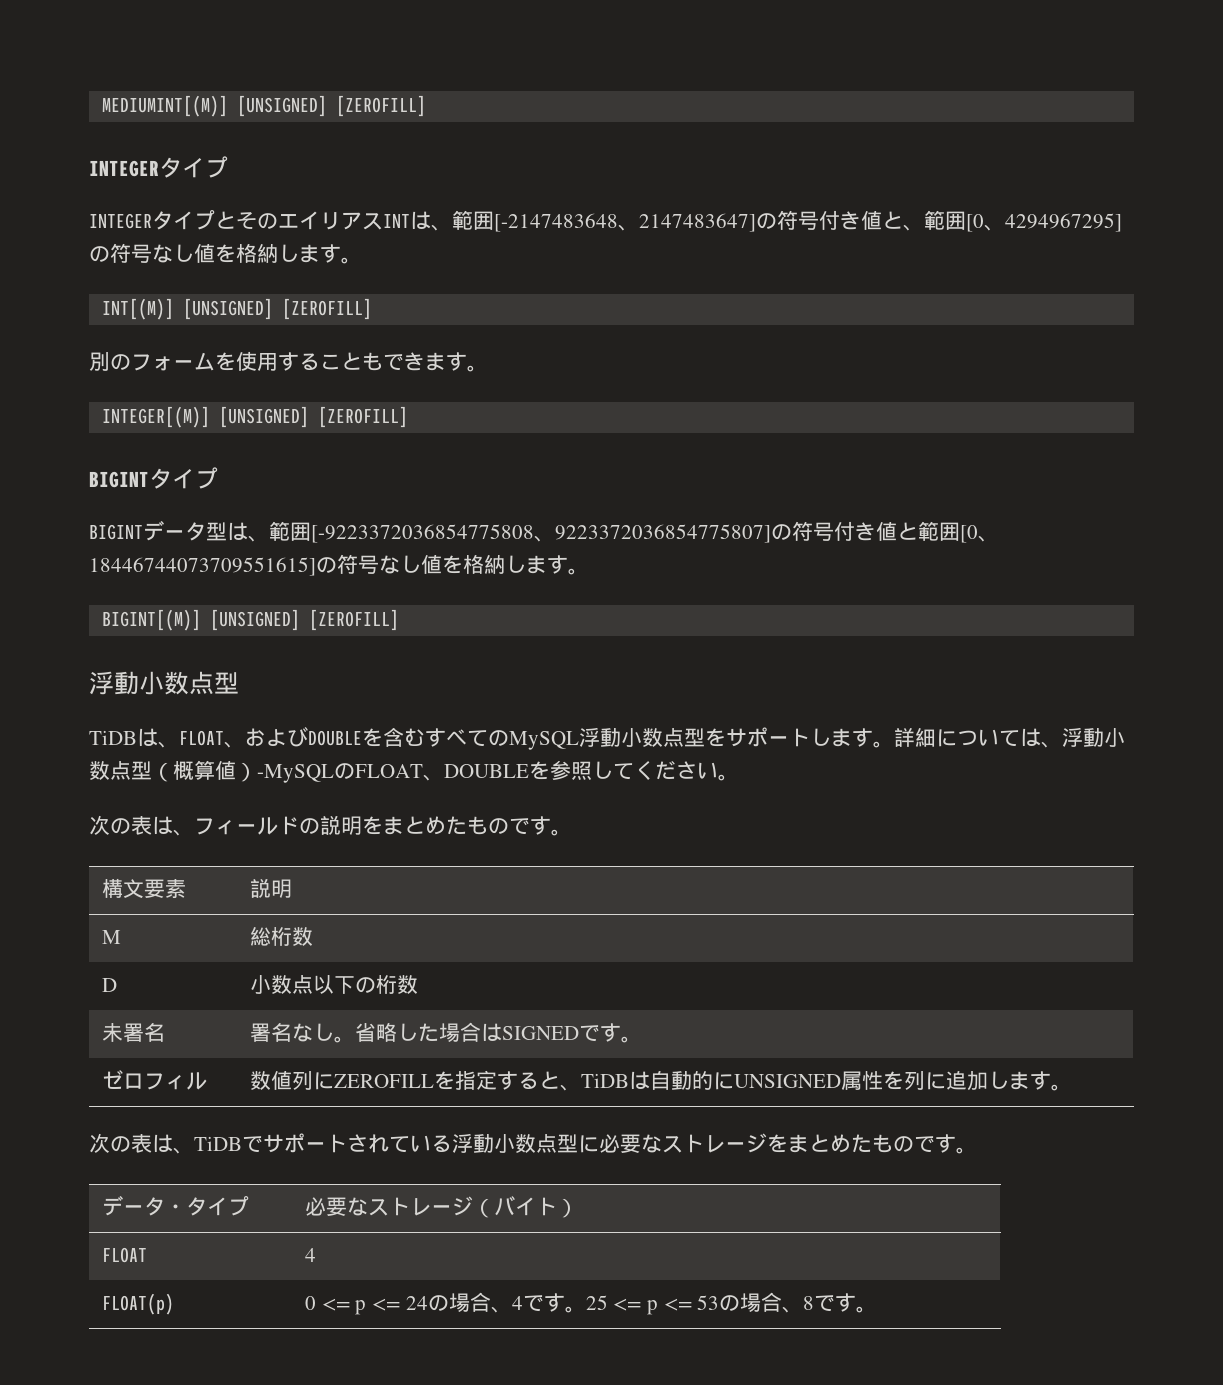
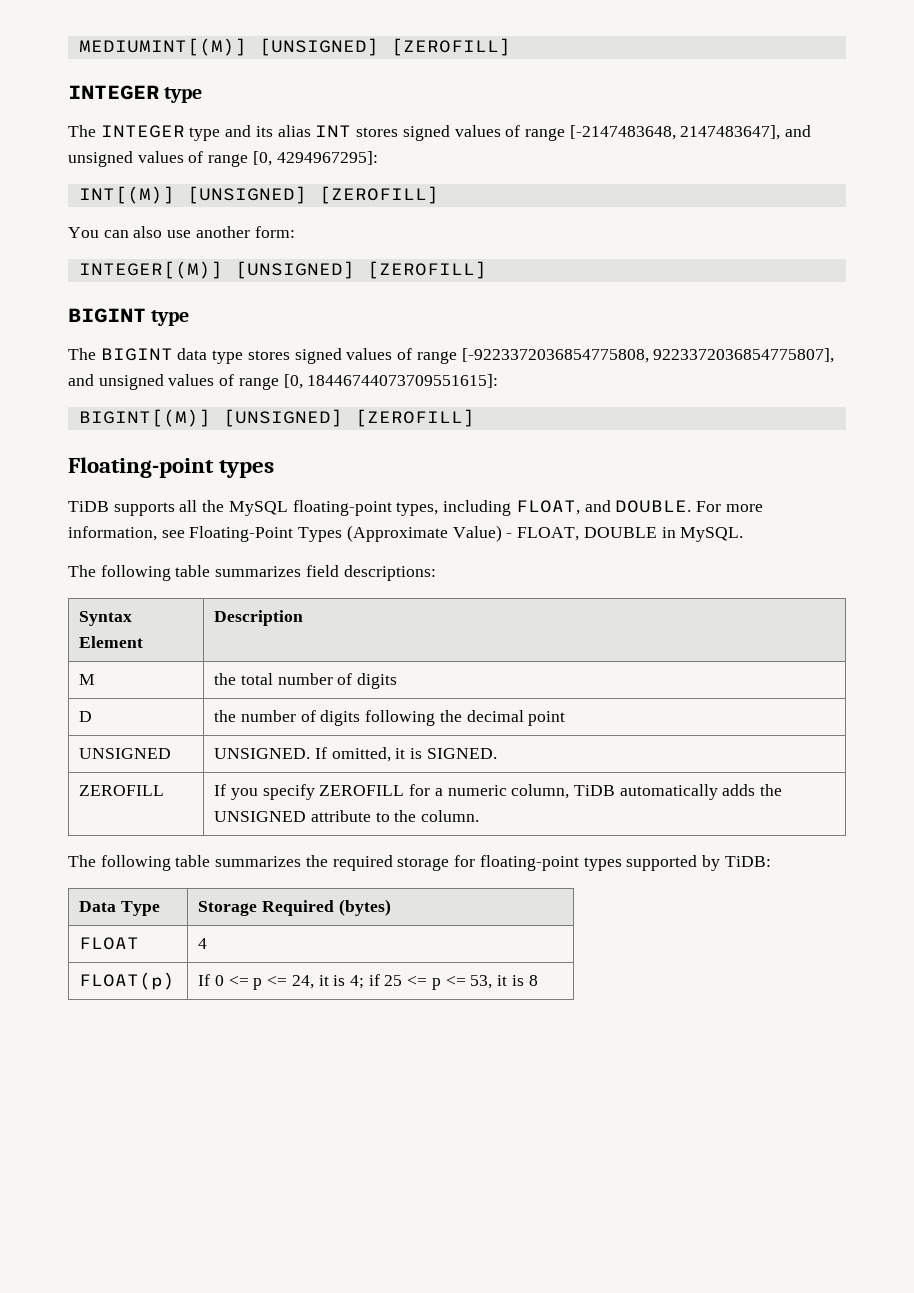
  MEDIUMINT[(M)] [UNSIGNED] [ZEROFILL]
- INTEGERタイプ
- INTEGERタイプとそのエイリアスINTは、範囲[-2147483648、2147483647]の符号付き値と、範囲[0、4294967295]の符号なし値を格納します。
+ INTEGER type
+ The INTEGER type and its alias INT stores signed values of range [-2147483648, 2147483647], and unsigned values of range [0, 4294967295]:
  INT[(M)] [UNSIGNED] [ZEROFILL]
- 別のフォームを使用することもできます。
+ You can also use another form:
  INTEGER[(M)] [UNSIGNED] [ZEROFILL]
- BIGINTタイプ
- BIGINTデータ型は、範囲[-9223372036854775808、9223372036854775807]の符号付き値と範囲[0、18446744073709551615]の符号なし値を格納します。
+ BIGINT type
+ The BIGINT data type stores signed values of range [-9223372036854775808, 9223372036854775807], and unsigned values of range [0, 18446744073709551615]:
  BIGINT[(M)] [UNSIGNED] [ZEROFILL]
- 浮動小数点型
- TiDBは、FLOAT、およびDOUBLEを含むすべてのMySQL浮動小数点型をサポートします。詳細については、浮動小数点型（概算値）-MySQLのFLOAT、DOUBLEを参照してください。
- 次の表は、フィールドの説明をまとめたものです。
- 構文要素 | 説明
- M | 総桁数
- D | 小数点以下の桁数
- 未署名 | 署名なし。省略した場合はSIGNEDです。
- ゼロフィル | 数値列にZEROFILLを指定すると、TiDBは自動的にUNSIGNED属性を列に追加します。
- 次の表は、TiDBでサポートされている浮動小数点型に必要なストレージをまとめたものです。
- データ・タイプ | 必要なストレージ（バイト）
+ Floating-point types
+ TiDB supports all the MySQL floating-point types, including FLOAT, and DOUBLE. For more information, see Floating-Point Types (Approximate Value) - FLOAT, DOUBLE in MySQL.
+ The following table summarizes field descriptions:
+ Syntax Element | Description
+ M | the total number of digits
+ D | the number of digits following the decimal point
+ UNSIGNED | UNSIGNED. If omitted, it is SIGNED.
+ ZEROFILL | If you specify ZEROFILL for a numeric column, TiDB automatically adds the UNSIGNED attribute to the column.
+ The following table summarizes the required storage for floating-point types supported by TiDB:
+ Data Type | Storage Required (bytes)
- FLOAT(p) | 0 <= p <= 24の場合、4です。25 <= p <= 53の場合、8です。
+ FLOAT(p) | If 0 <= p <= 24, it is 4; if 25 <= p <= 53, it is 8

